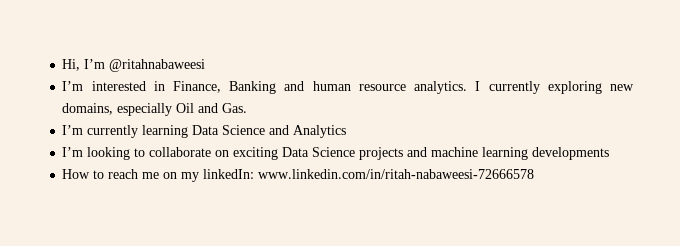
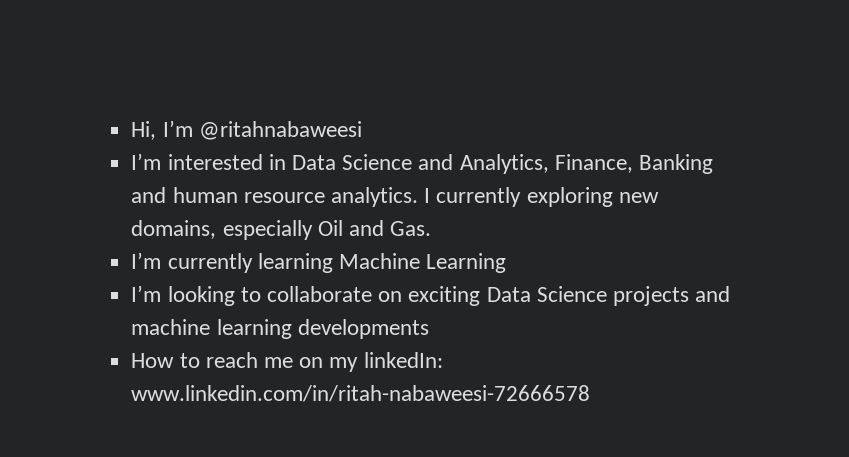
- I’m interested in Finance, Banking and human resource analytics.
+ I’m interested in Data Science and Analytics, Finance, Banking and human resource analytics.
- I’m currently learning Data Science and Analytics
+ I’m currently learning Machine Learning

